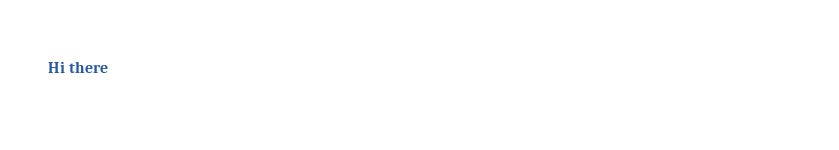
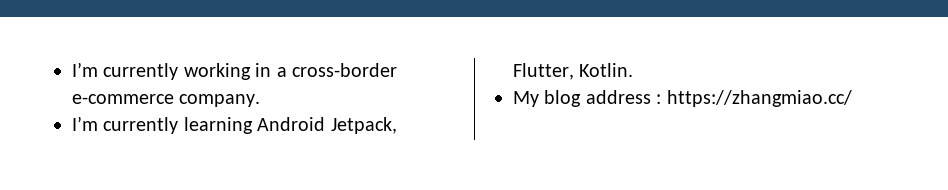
- Hi there
+ I’m currently working in a cross-border e-commerce company.
+ I’m currently learning Android Jetpack, Flutter, Kotlin.
+ My blog address : https://zhangmiao.cc/

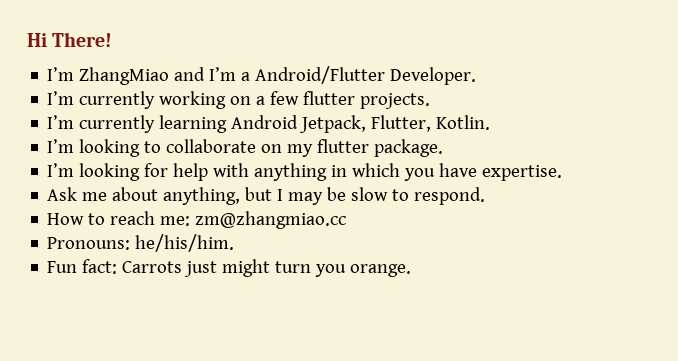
- I’m currently working in a cross-border e-commerce company.
+ Hi There!
+ I’m ZhangMiao and I’m a Android/Flutter Developer.
+ I’m currently working on a few flutter projects.
- My blog address : https://zhangmiao.cc/
+ I’m looking to collaborate on my flutter package.
+ I’m looking for help with anything in which you have expertise.
+ Ask me about anything, but I may be slow to respond.
+ How to reach me: zm@zhangmiao.cc
+ Pronouns: he/his/him.
+ Fun fact: Carrots just might turn you orange.

